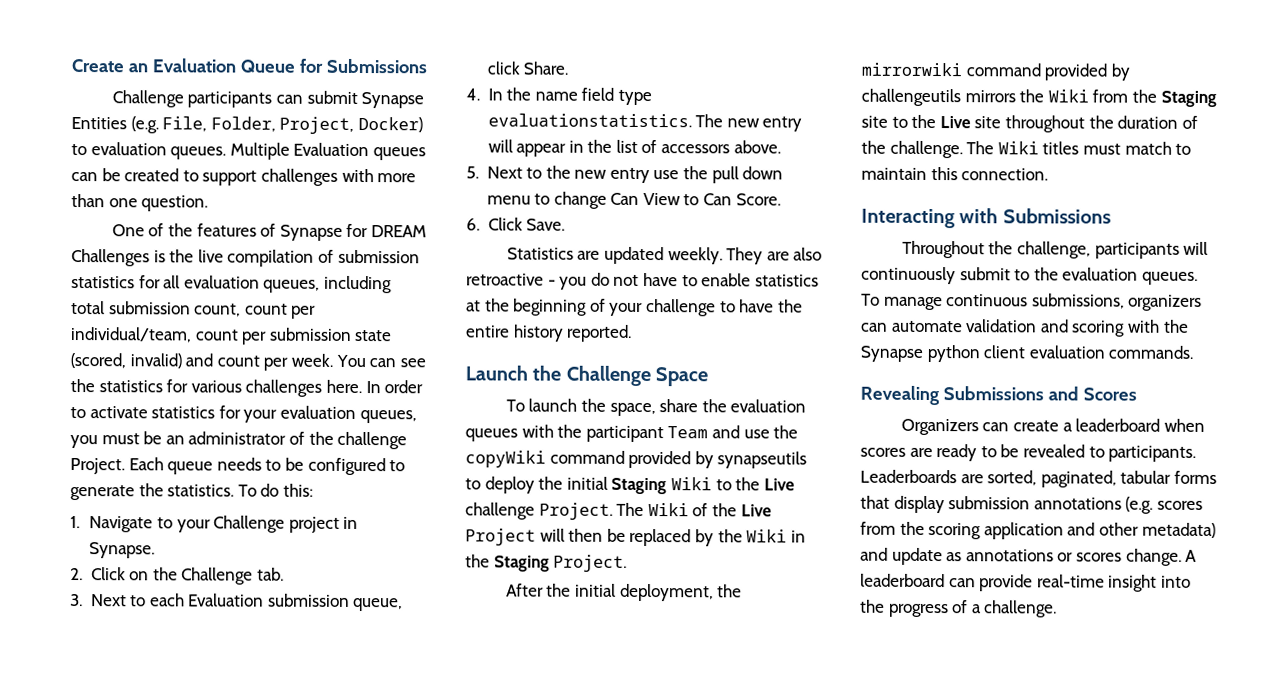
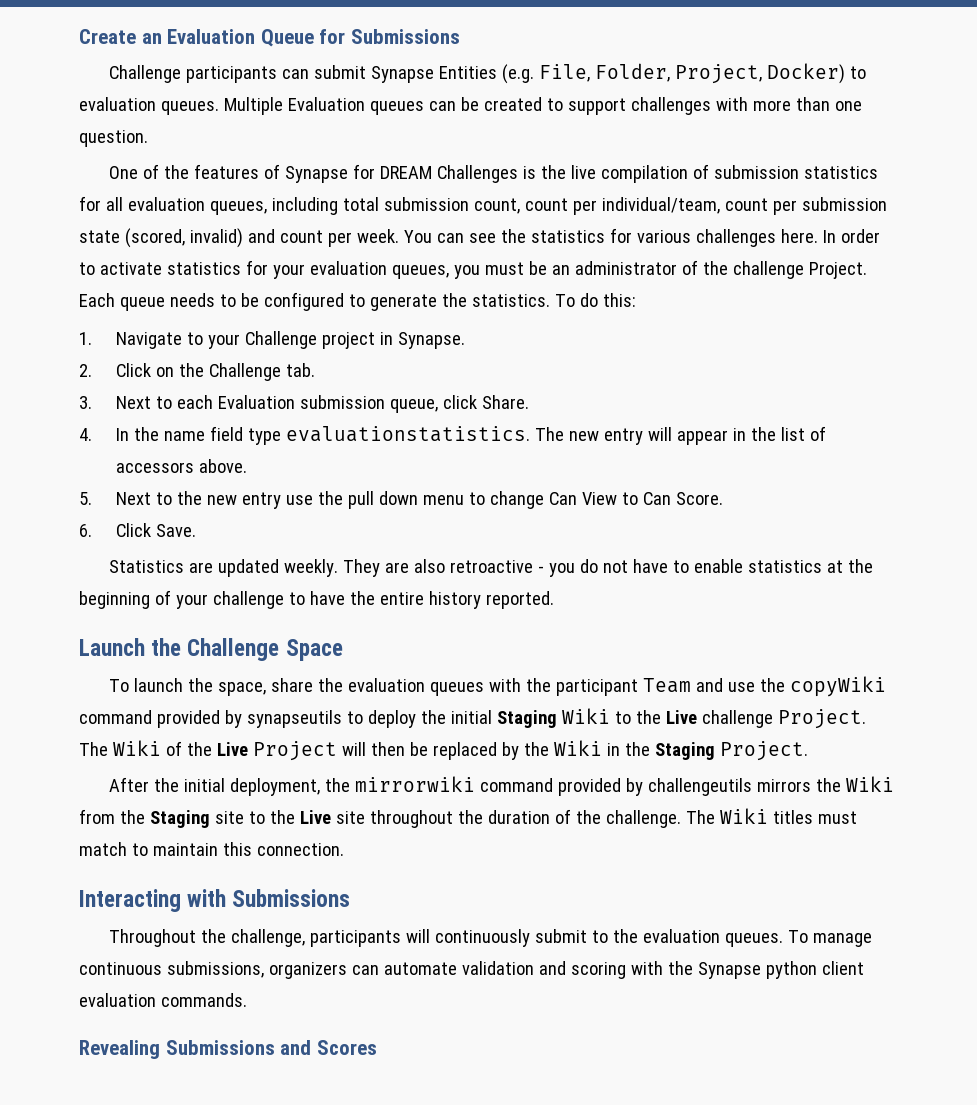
- Organizers can create a leaderboard when scores are ready to be revealed to participants. Leaderboards are sorted, paginated, tabular forms that display submission annotations (e.g. scores from the scoring application and other metadata) and update as annotations or scores change. A leaderboard can provide real-time insight into the progress of a challenge.

